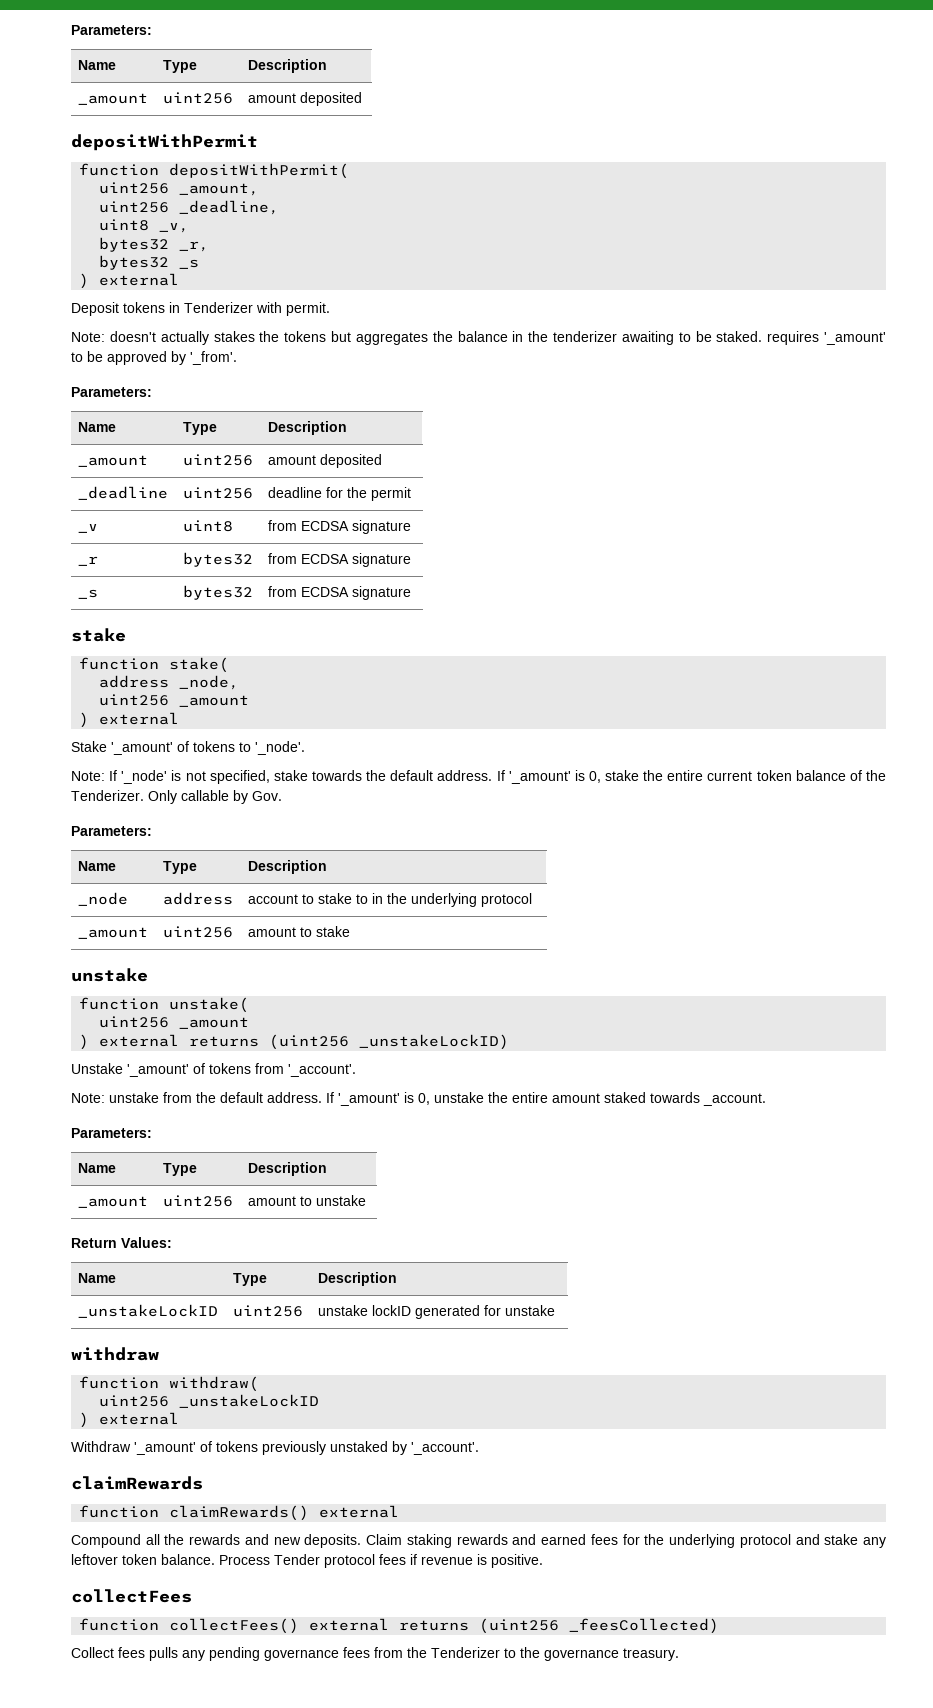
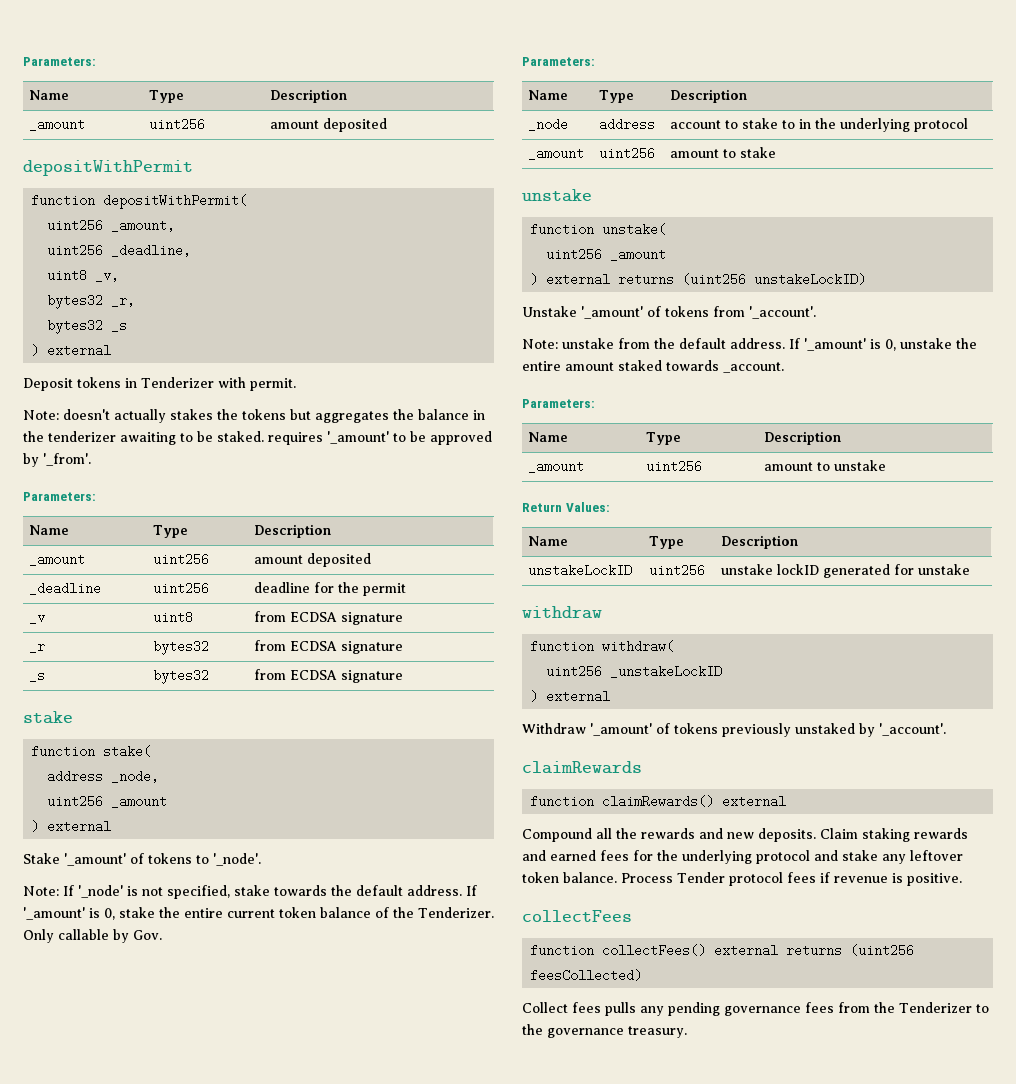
- ) external returns (uint256 _unstakeLockID)
+ ) external returns (uint256 unstakeLockID)
- _unstakeLockID | uint256 | unstake lockID generated for unstake
+ unstakeLockID | uint256 | unstake lockID generated for unstake
- function collectFees() external returns (uint256 _feesCollected)
+ function collectFees() external returns (uint256 feesCollected)

